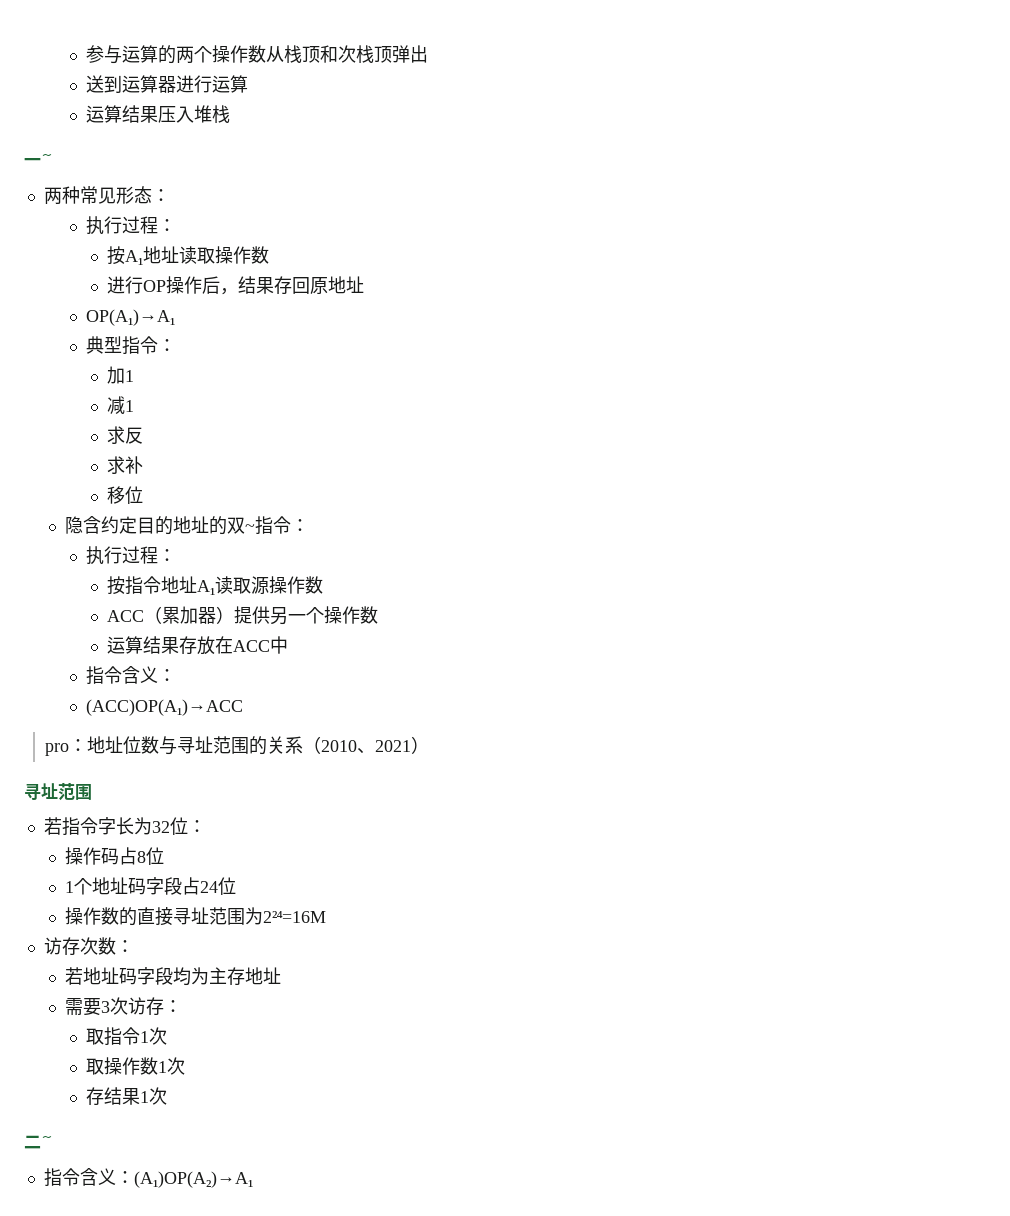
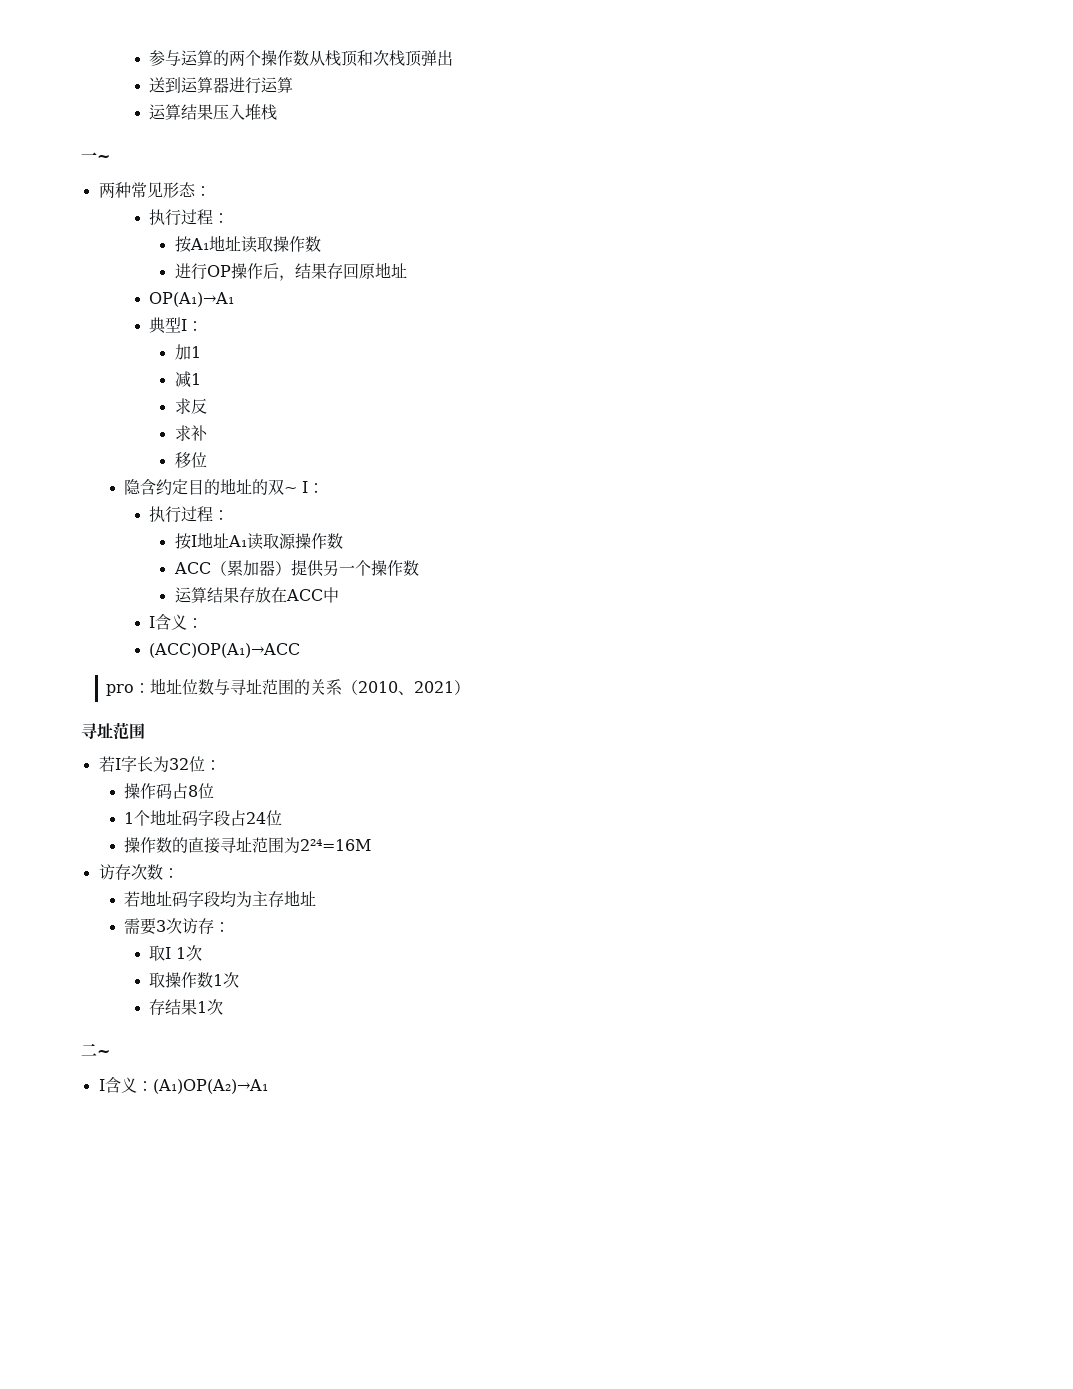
- 典型指令：
+ 典型I：
- 隐含约定目的地址的双~指令：
+ 隐含约定目的地址的双~ I：
  执行过程：
- 按指令地址A₁读取源操作数
+ 按I地址A₁读取源操作数
  运算结果存放在ACC中
- 指令含义：
+ I含义：
- 若指令字长为32位：
+ 若I字长为32位：
- 取指令1次
+ 取I 1次
- 指令含义：(A₁)OP(A₂)→A₁
+ I含义：(A₁)OP(A₂)→A₁

